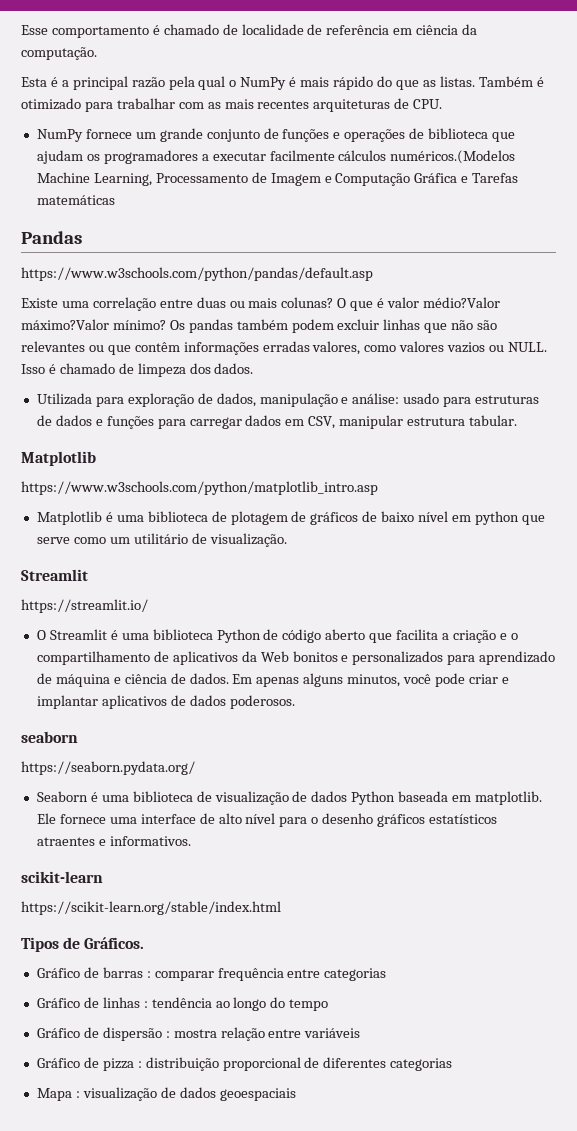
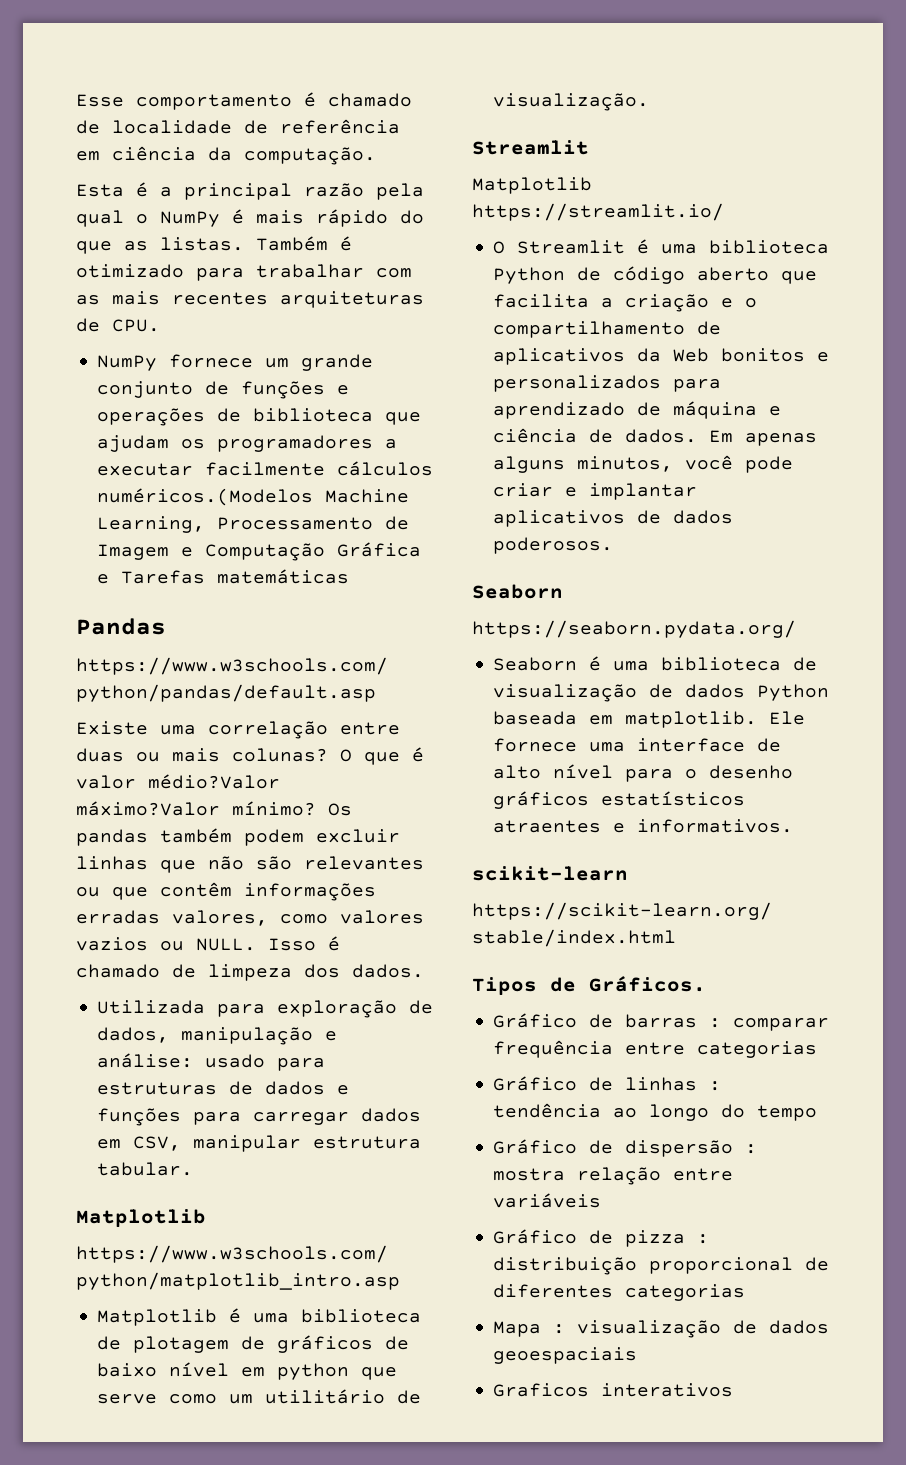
- https://streamlit.io/
+ Matplotlib https://streamlit.io/
  Em apenas alguns minutos, você pode criar e implantar aplicativos de dados poderosos.
- seaborn
+ Seaborn
+ Graficos interativos

